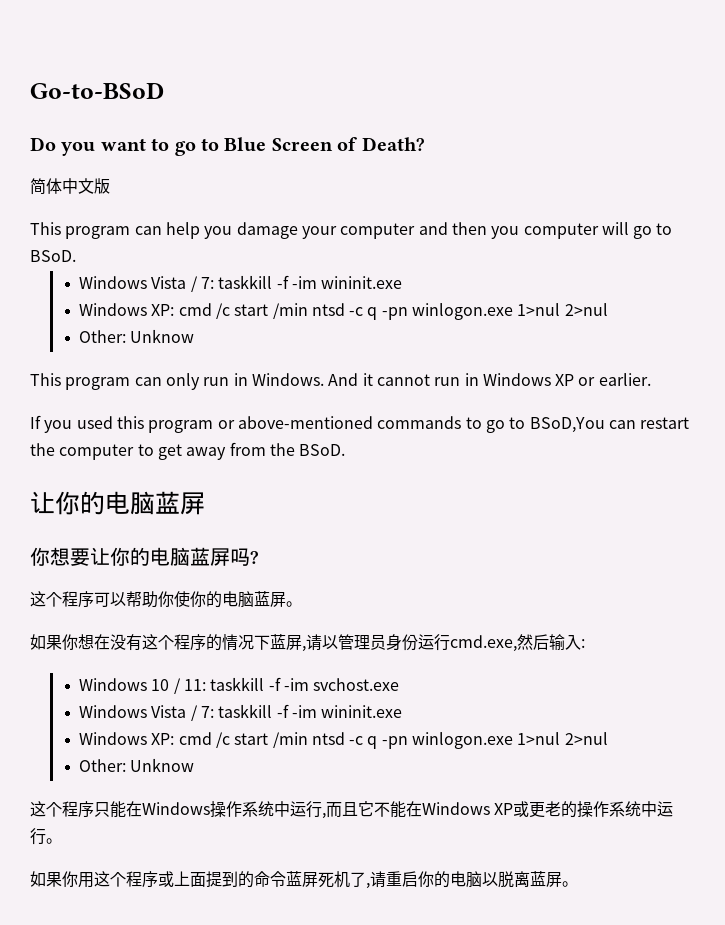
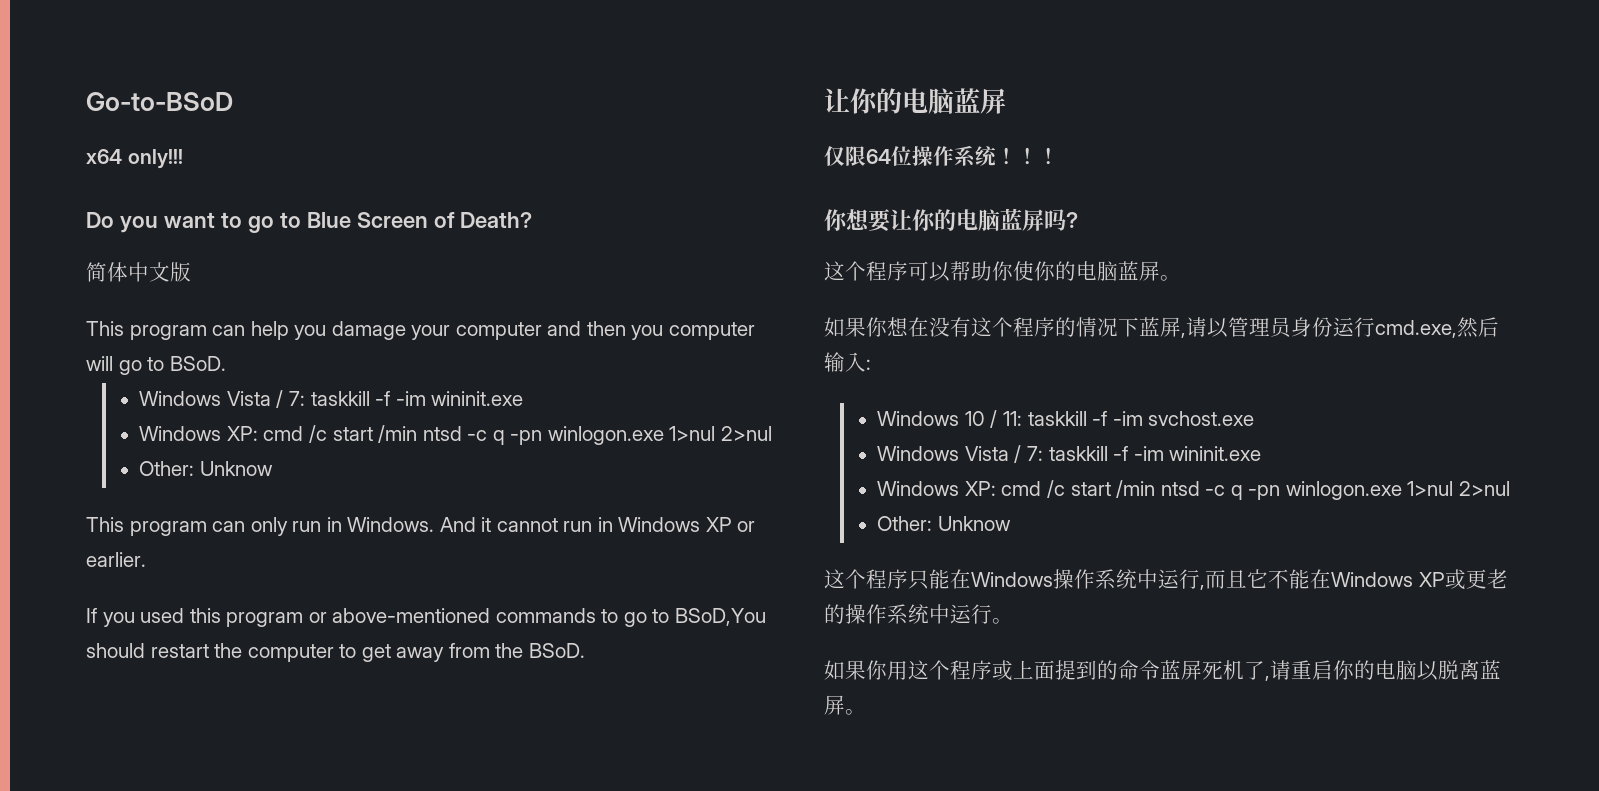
+ x64 only!!!
- If you used this program or above-mentioned commands to go to BSoD,You can restart the computer to get away from the BSoD.
+ If you used this program or above-mentioned commands to go to BSoD,You should restart the computer to get away from the BSoD.
+ 仅限64位操作系统！！！

